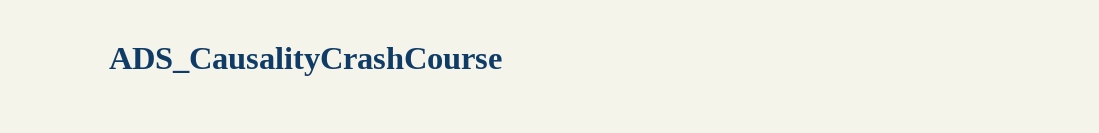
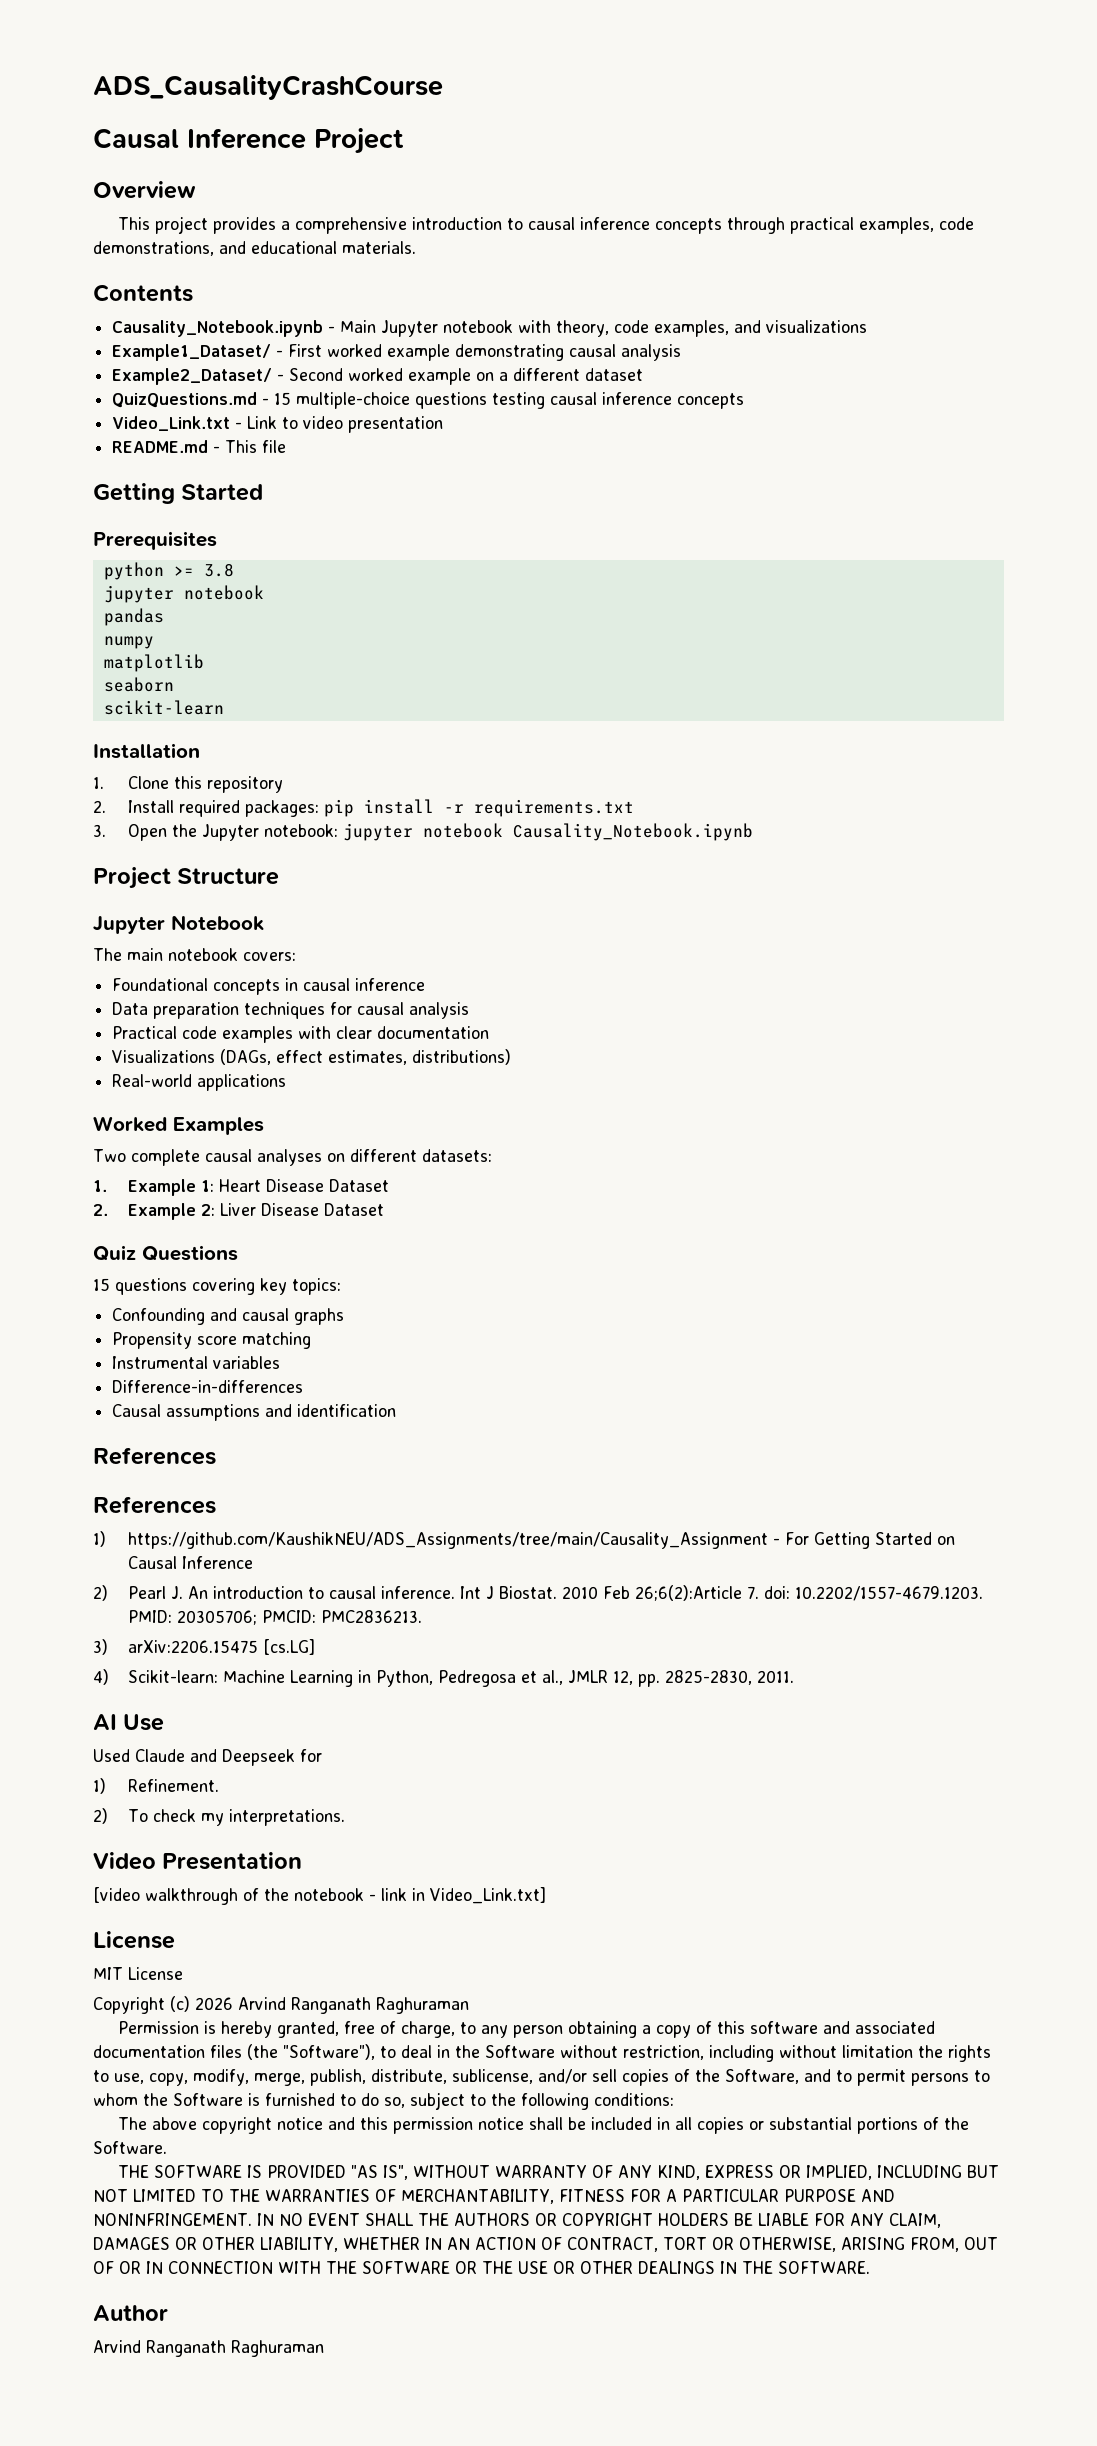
+ Causal Inference Project
+ Overview
+ This project provides a comprehensive introduction to causal inference concepts through practical examples, code demonstrations, and educational materials.
+ Contents
+ Causality_Notebook.ipynb - Main Jupyter notebook with theory, code examples, and visualizations
+ Example1_Dataset/ - First worked example demonstrating causal analysis
+ Example2_Dataset/ - Second worked example on a different dataset
+ QuizQuestions.md - 15 multiple-choice questions testing causal inference concepts
+ Video_Link.txt - Link to video presentation
+ README.md - This file
+ Getting Started
+ Prerequisites
+ python >= 3.8
+ jupyter notebook
+ pandas
+ numpy
+ matplotlib
+ seaborn
+ scikit-learn
+ Installation
+ 1. Clone this repository
+ 2. Install required packages: pip install -r requirements.txt
+ 3. Open the Jupyter notebook: jupyter notebook Causality_Notebook.ipynb
+ Project Structure
+ Jupyter Notebook
+ The main notebook covers:
+ Foundational concepts in causal inference
+ Data preparation techniques for causal analysis
+ Practical code examples with clear documentation
+ Visualizations (DAGs, effect estimates, distributions)
+ Real-world applications
+ Worked Examples
+ Two complete causal analyses on different datasets:
+ 1. Example 1: Heart Disease Dataset
+ 2. Example 2: Liver Disease Dataset
+ Quiz Questions
+ 15 questions covering key topics:
+ Confounding and causal graphs
+ Propensity score matching
+ Instrumental variables
+ Difference-in-differences
+ Causal assumptions and identification
+ References
+ References
+ 1) https://github.com/KaushikNEU/ADS_Assignments/tree/main/Causality_Assignment - For Getting Started on Causal Inference
+ 2) Pearl J. An introduction to causal inference. Int J Biostat. 2010 Feb 26;6(2):Article 7. doi: 10.2202/1557-4679.1203. PMID: 20305706; PMCID: PMC2836213.
+ 3) arXiv:2206.15475 [cs.LG]
+ 4) Scikit-learn: Machine Learning in Python, Pedregosa et al., JMLR 12, pp. 2825-2830, 2011.
+ AI Use
+ Used Claude and Deepseek for
+ 1) Refinement.
+ 2) To check my interpretations.
+ Video Presentation
+ [video walkthrough of the notebook - link in Video_Link.txt]
+ License
+ MIT License
+ Copyright (c) 2026 Arvind Ranganath Raghuraman
+ Permission is hereby granted, free of charge, to any person obtaining a copy of this software and associated documentation files (the "Software"), to deal in the Software without restriction, including without limitation the rights to use, copy, modify, merge, publish, distribute, sublicense, and/or sell copies of the Software, and to permit persons to whom the Software is furnished to do so, subject to the following conditions:
+ The above copyright notice and this permission notice shall be included in all copies or substantial portions of the Software.
+ THE SOFTWARE IS PROVIDED "AS IS", WITHOUT WARRANTY OF ANY KIND, EXPRESS OR IMPLIED, INCLUDING BUT NOT LIMITED TO THE WARRANTIES OF MERCHANTABILITY, FITNESS FOR A PARTICULAR PURPOSE AND NONINFRINGEMENT. IN NO EVENT SHALL THE AUTHORS OR COPYRIGHT HOLDERS BE LIABLE FOR ANY CLAIM, DAMAGES OR OTHER LIABILITY, WHETHER IN AN ACTION OF CONTRACT, TORT OR OTHERWISE, ARISING FROM, OUT OF OR IN CONNECTION WITH THE SOFTWARE OR THE USE OR OTHER DEALINGS IN THE SOFTWARE.
+ Author
+ Arvind Ranganath Raghuraman

